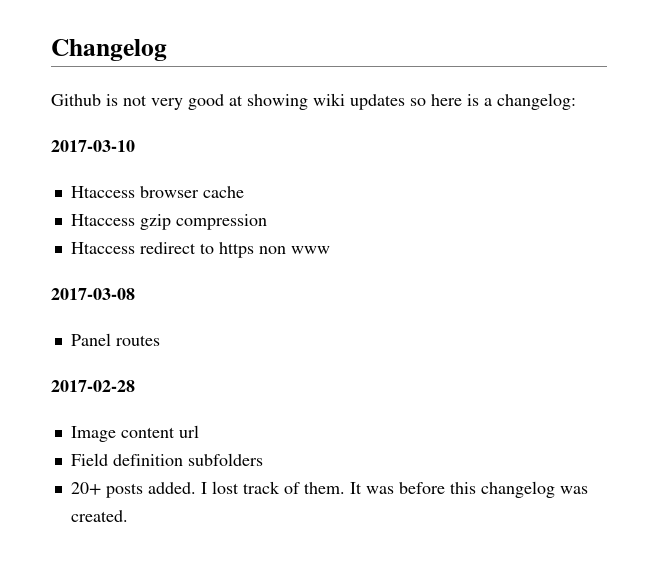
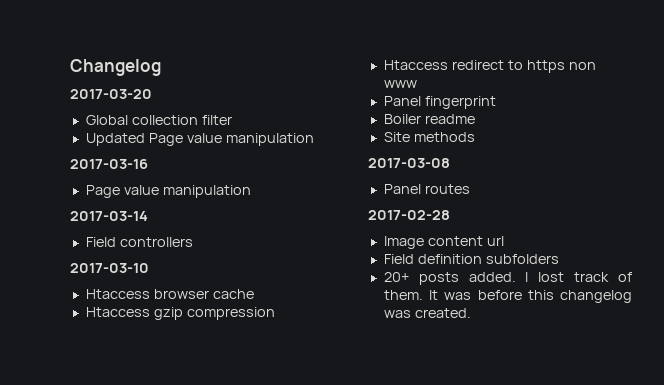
- Github is not very good at showing wiki updates so here is a changelog:
+ 2017-03-20
+ Global collection filter
+ Updated Page value manipulation
+ 2017-03-16
+ Page value manipulation
+ 2017-03-14
+ Field controllers
+ Panel fingerprint
+ Boiler readme
+ Site methods

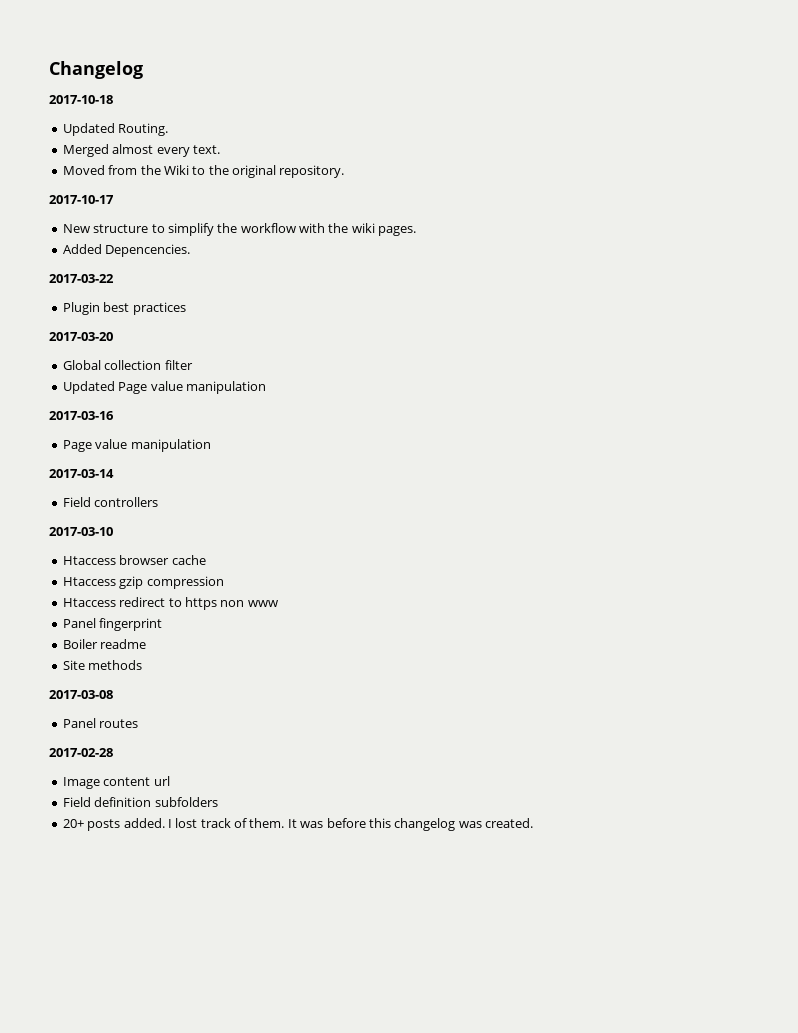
+ 2017-10-18
+ Updated Routing.
+ Merged almost every text.
+ Moved from the Wiki to the original repository.
+ 2017-10-17
+ New structure to simplify the workflow with the wiki pages.
+ Added Depencencies.
+ 2017-03-22
+ Plugin best practices

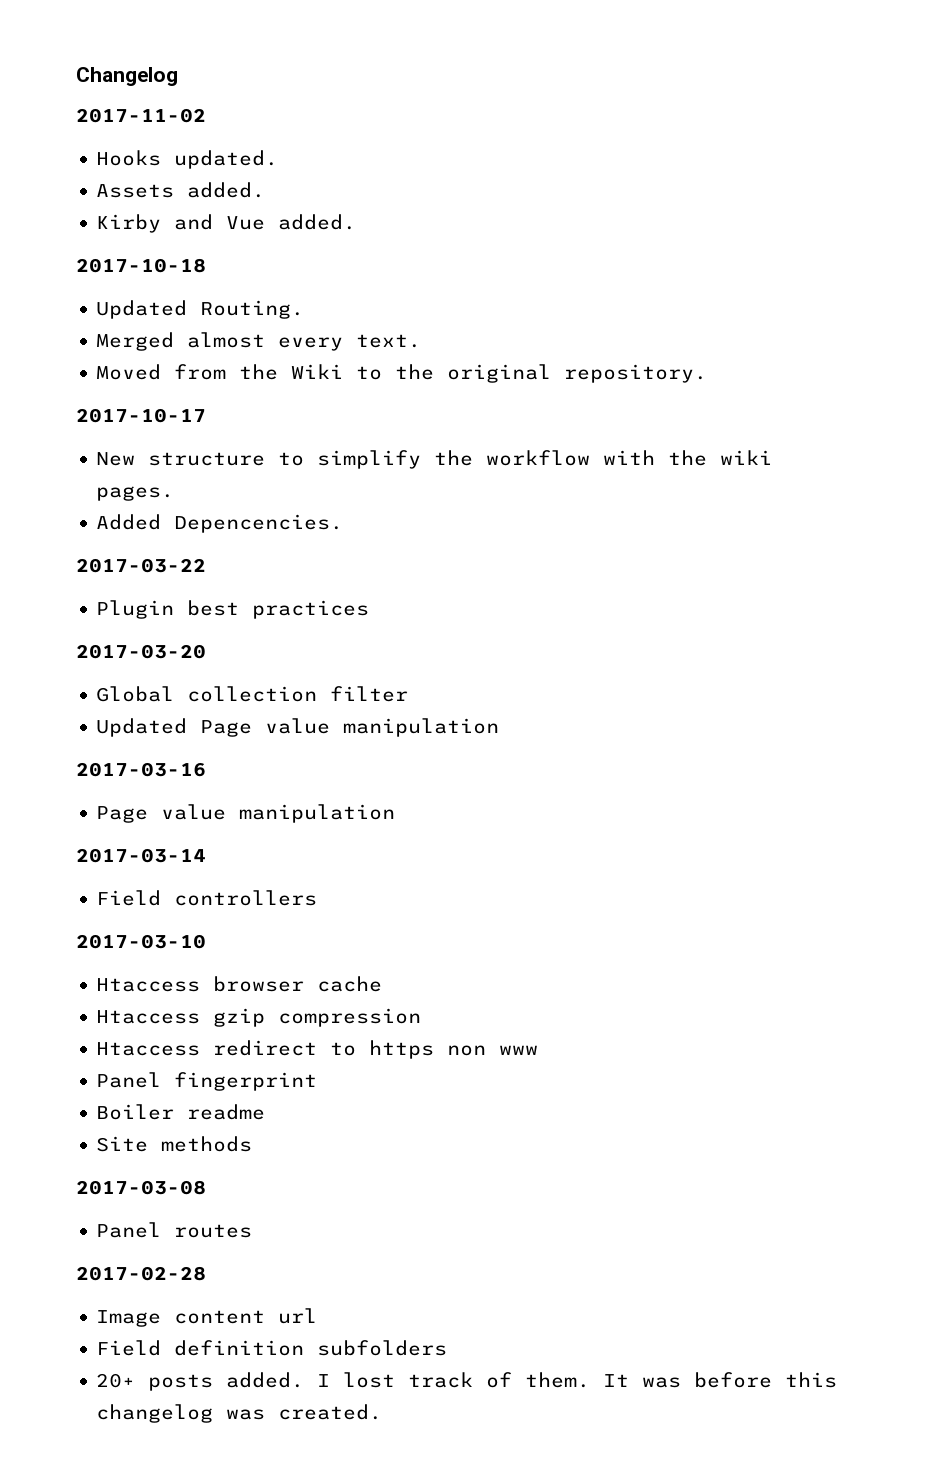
+ 2017-11-02
+ Hooks updated.
+ Assets added.
+ Kirby and Vue added.

